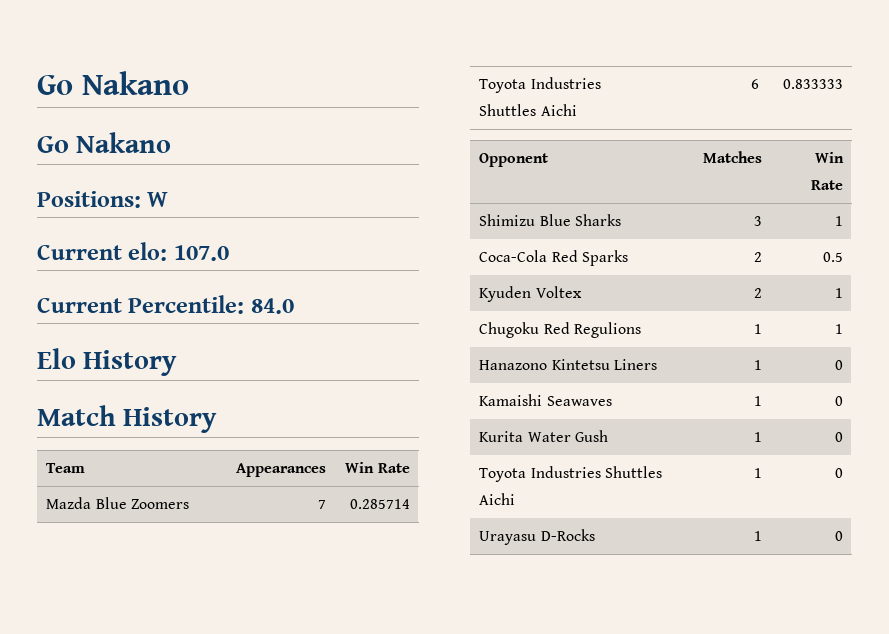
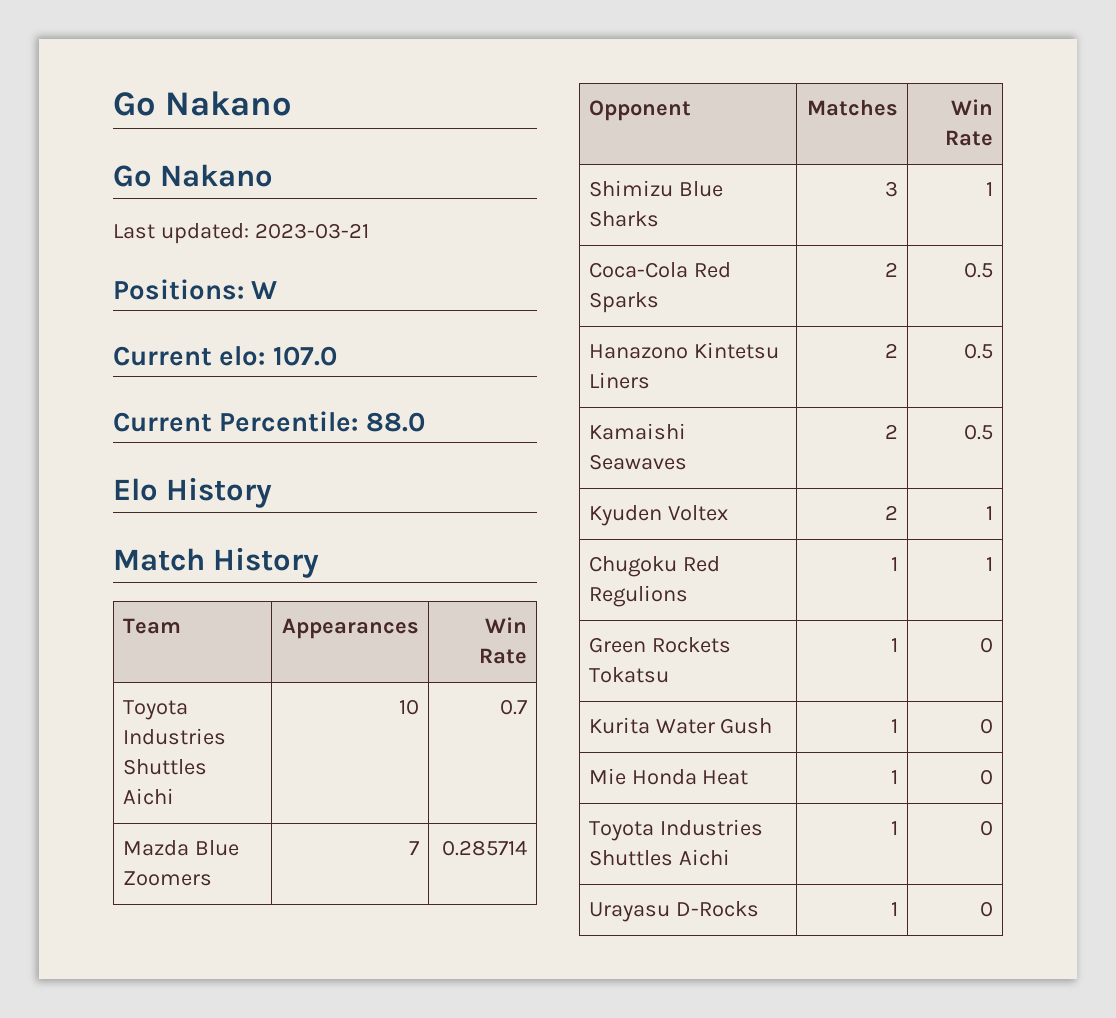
+ Last updated: 2023-03-21
- Current Percentile: 84.0
+ Current Percentile: 88.0
+ Toyota Industries Shuttles Aichi | 10 | 0.7
- Toyota Industries Shuttles Aichi | 6 | 0.833333
+ Hanazono Kintetsu Liners | 2 | 0.5
+ Kamaishi Seawaves | 2 | 0.5
- Hanazono Kintetsu Liners | 1 | 0
- Kamaishi Seawaves | 1 | 0
+ Green Rockets Tokatsu | 1 | 0
+ Mie Honda Heat | 1 | 0

